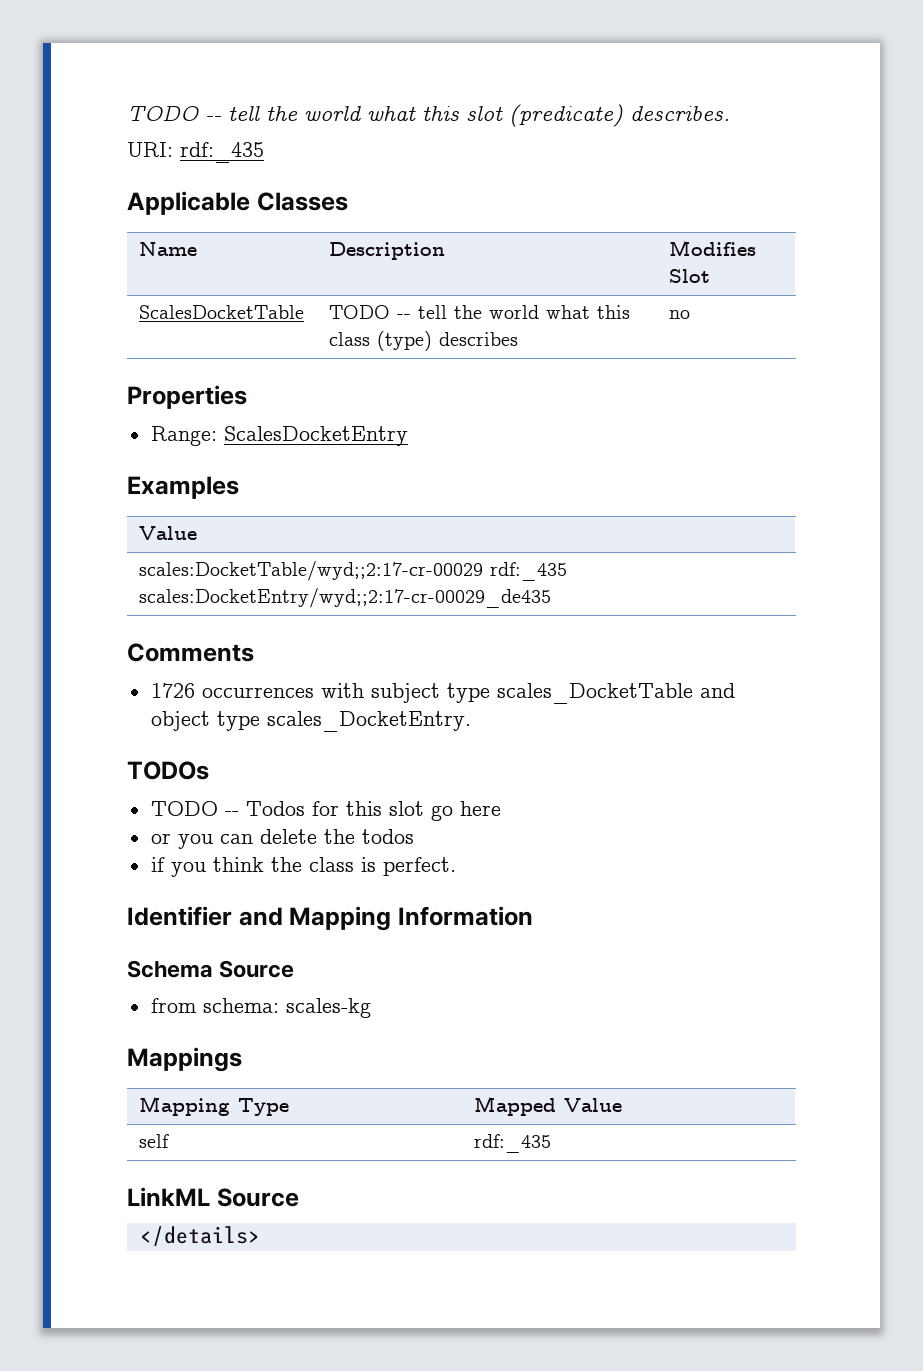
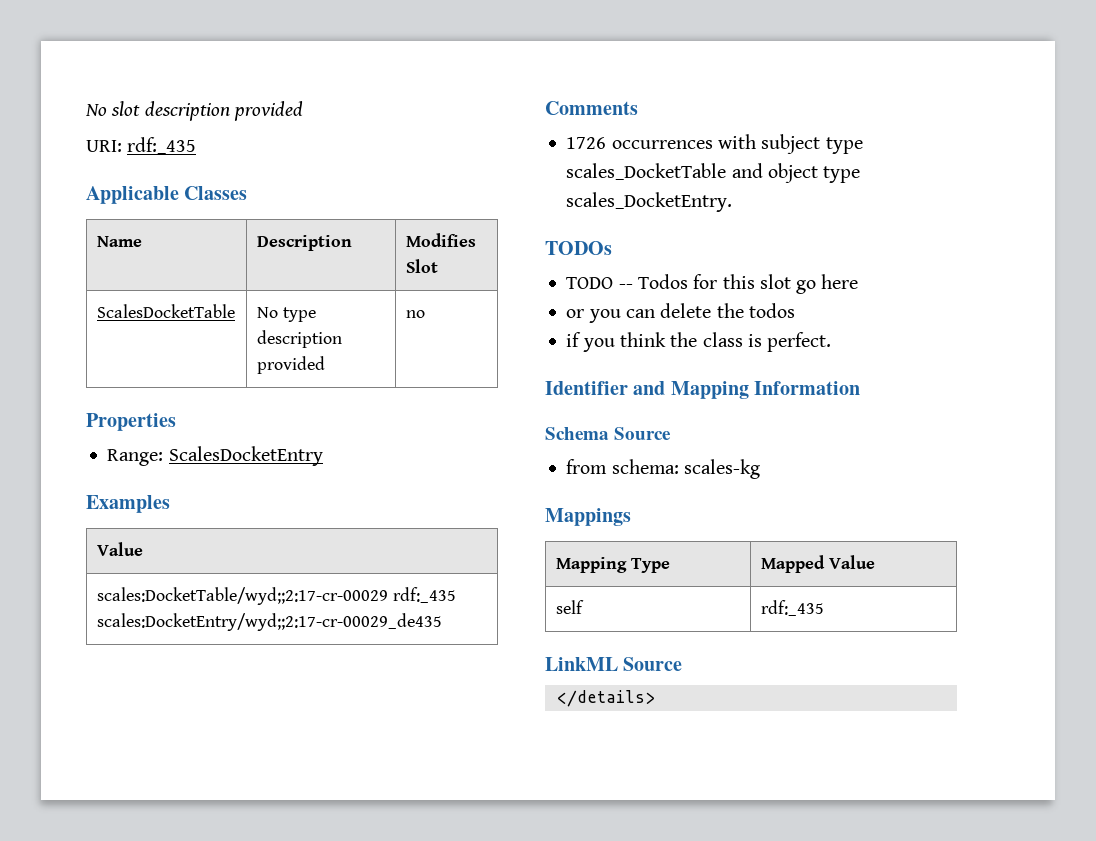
- TODO -- tell the world what this slot (predicate) describes.
+ No slot description provided
- ScalesDocketTable | TODO -- tell the world what this class (type) describes | no
+ ScalesDocketTable | No type description provided | no

